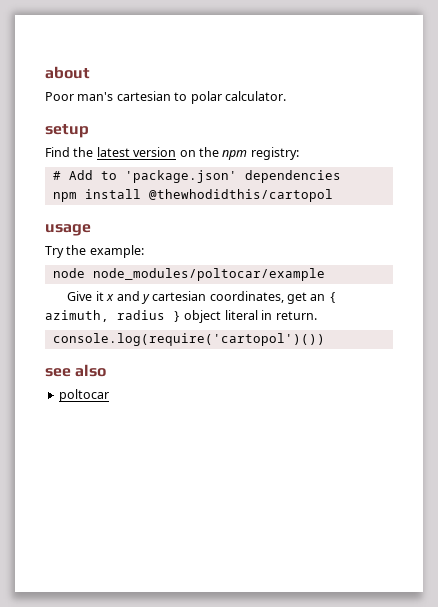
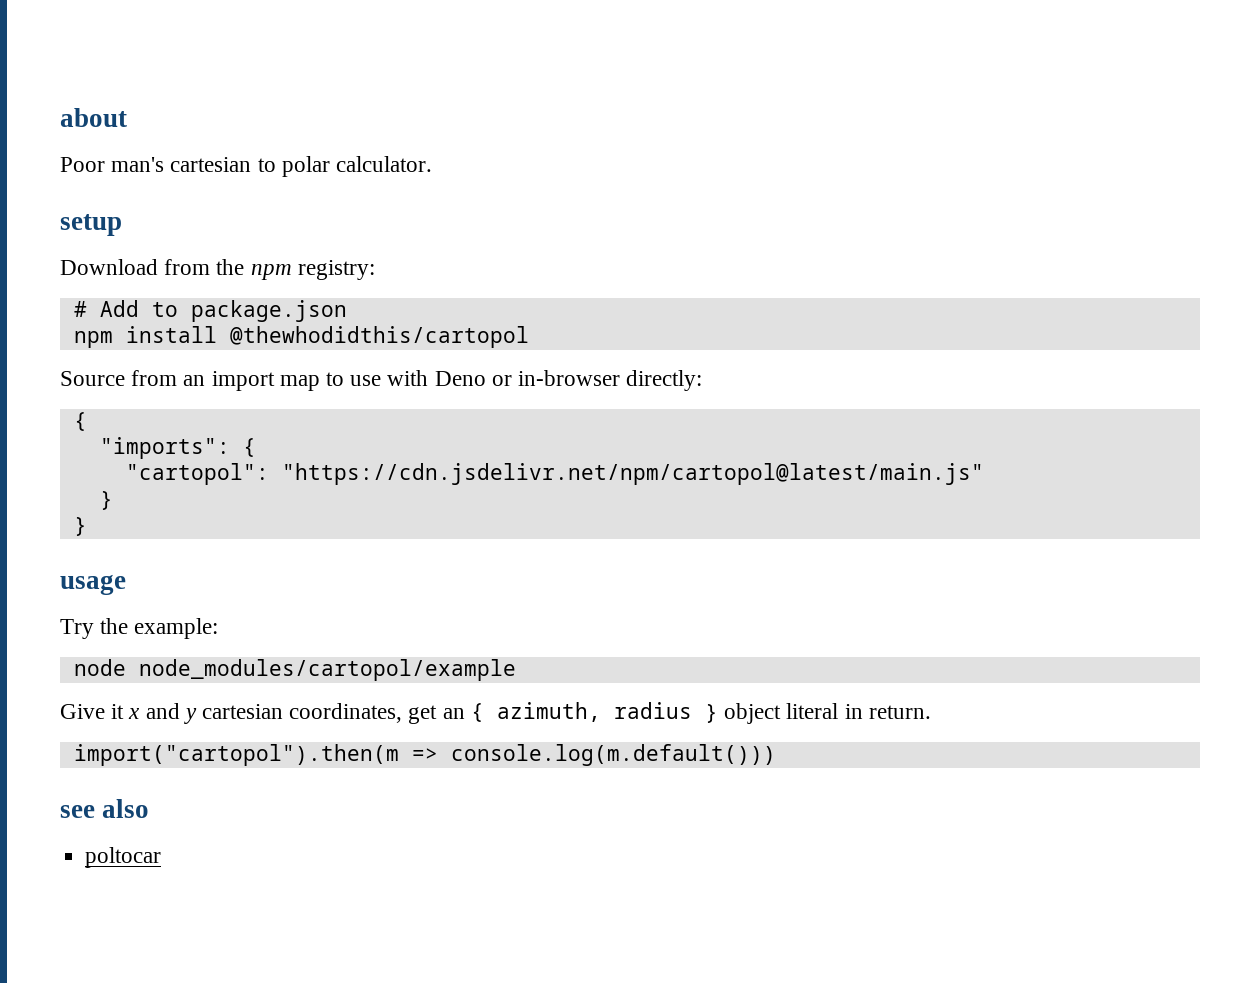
- Find the latest version on the npm registry:
+ Download from the npm registry:
- # Add to 'package.json' dependencies
+ # Add to package.json
+ Source from an import map to use with Deno or in-browser directly:
+ {
+ "imports": {
+ "cartopol": "https://cdn.jsdelivr.net/npm/cartopol@latest/main.js"
+ }
+ }
- node node_modules/poltocar/example
+ node node_modules/cartopol/example
- console.log(require('cartopol')())
+ import("cartopol").then(m => console.log(m.default()))

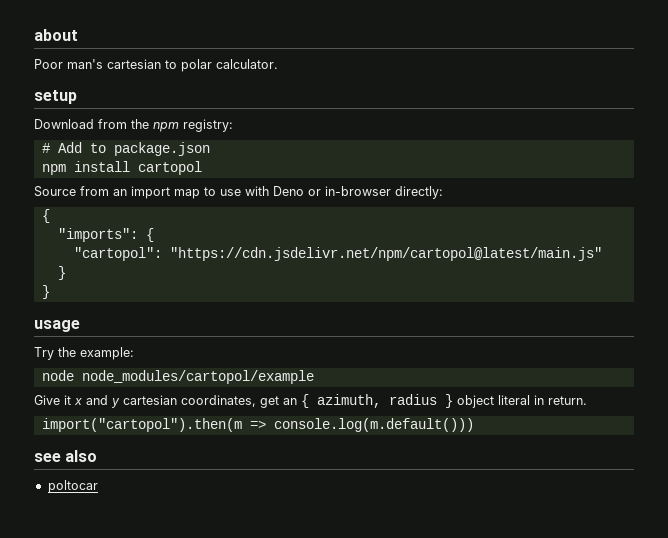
- npm install @thewhodidthis/cartopol
+ npm install cartopol

